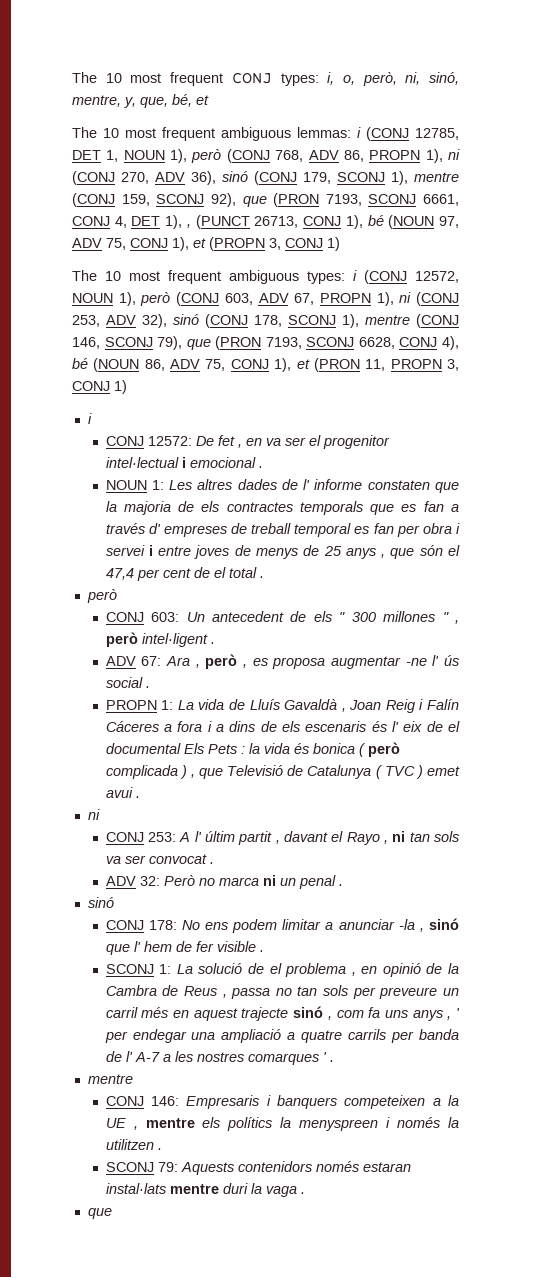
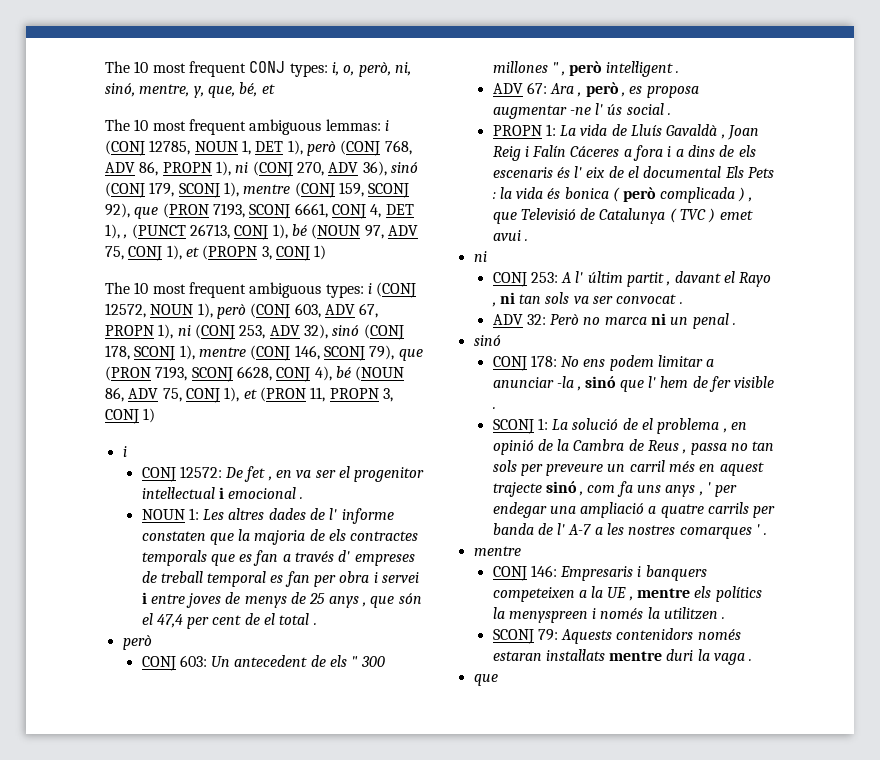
- The 10 most frequent ambiguous lemmas: i (CONJ 12785, DET 1, NOUN 1), però (CONJ 768, ADV 86, PROPN 1), ni (CONJ 270, ADV 36), sinó (CONJ 179, SCONJ 1), mentre (CONJ 159, SCONJ 92), que (PRON 7193, SCONJ 6661, CONJ 4, DET 1), , (PUNCT 26713, CONJ 1), bé (NOUN 97, ADV 75, CONJ 1), et (PROPN 3, CONJ 1)
+ The 10 most frequent ambiguous lemmas: i (CONJ 12785, NOUN 1, DET 1), però (CONJ 768, ADV 86, PROPN 1), ni (CONJ 270, ADV 36), sinó (CONJ 179, SCONJ 1), mentre (CONJ 159, SCONJ 92), que (PRON 7193, SCONJ 6661, CONJ 4, DET 1), , (PUNCT 26713, CONJ 1), bé (NOUN 97, ADV 75, CONJ 1), et (PROPN 3, CONJ 1)

